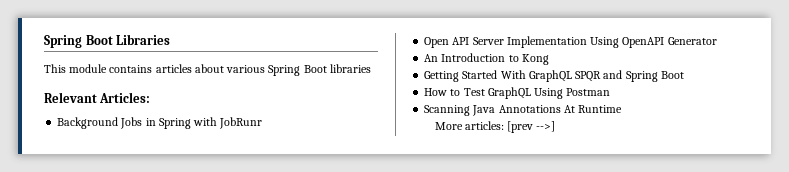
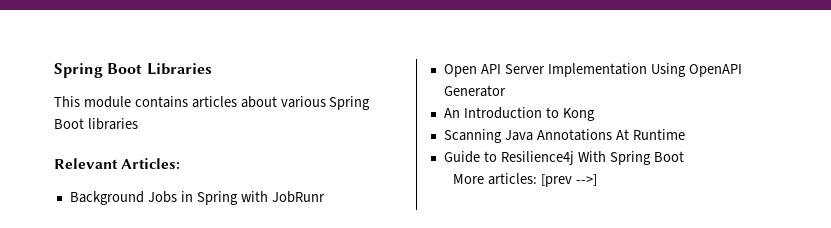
- Getting Started With GraphQL SPQR and Spring Boot
- How to Test GraphQL Using Postman
+ Guide to Resilience4j With Spring Boot

